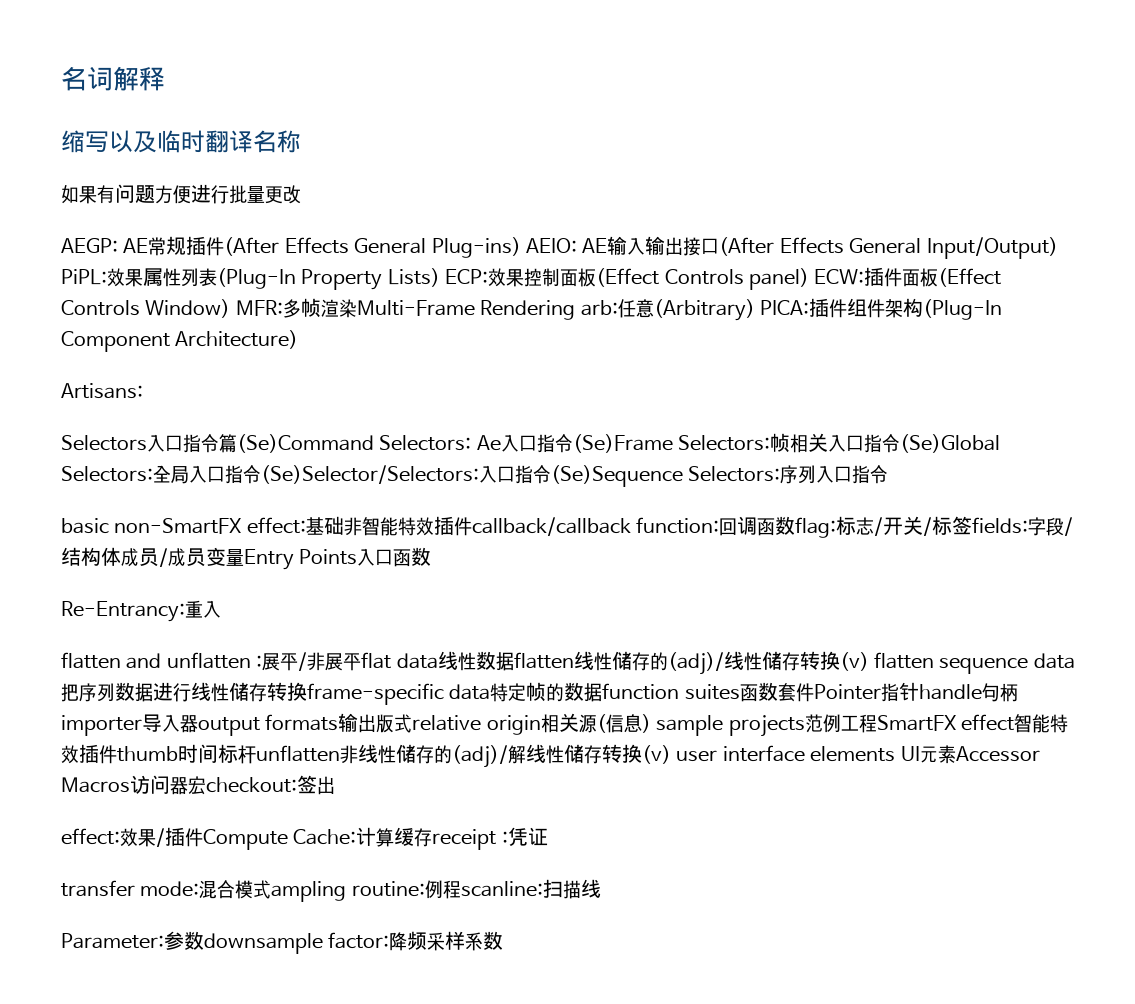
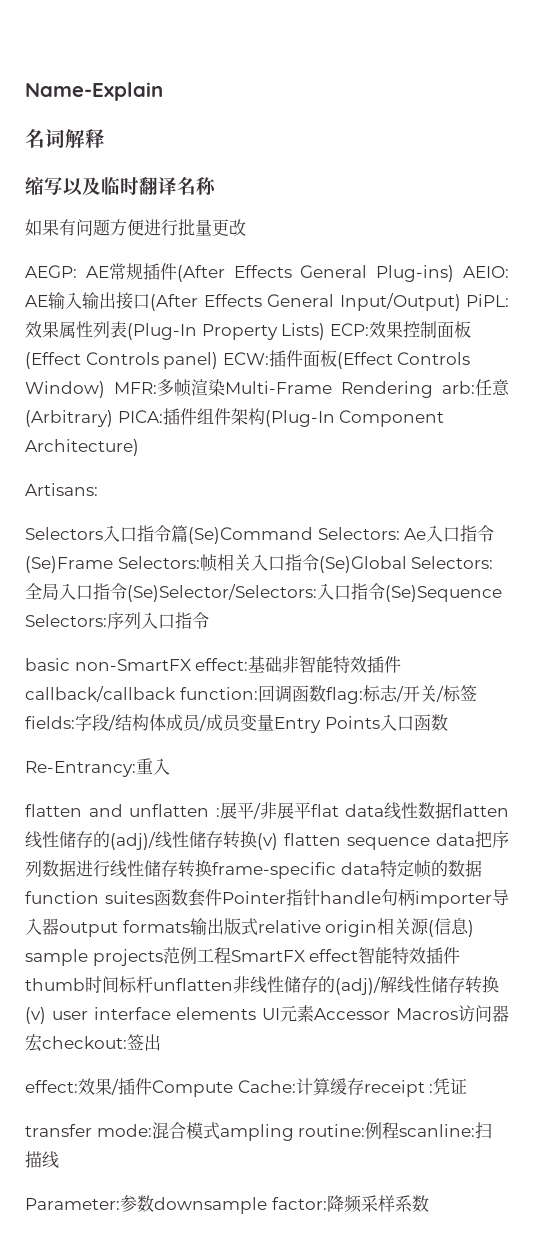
+ Name-Explain

